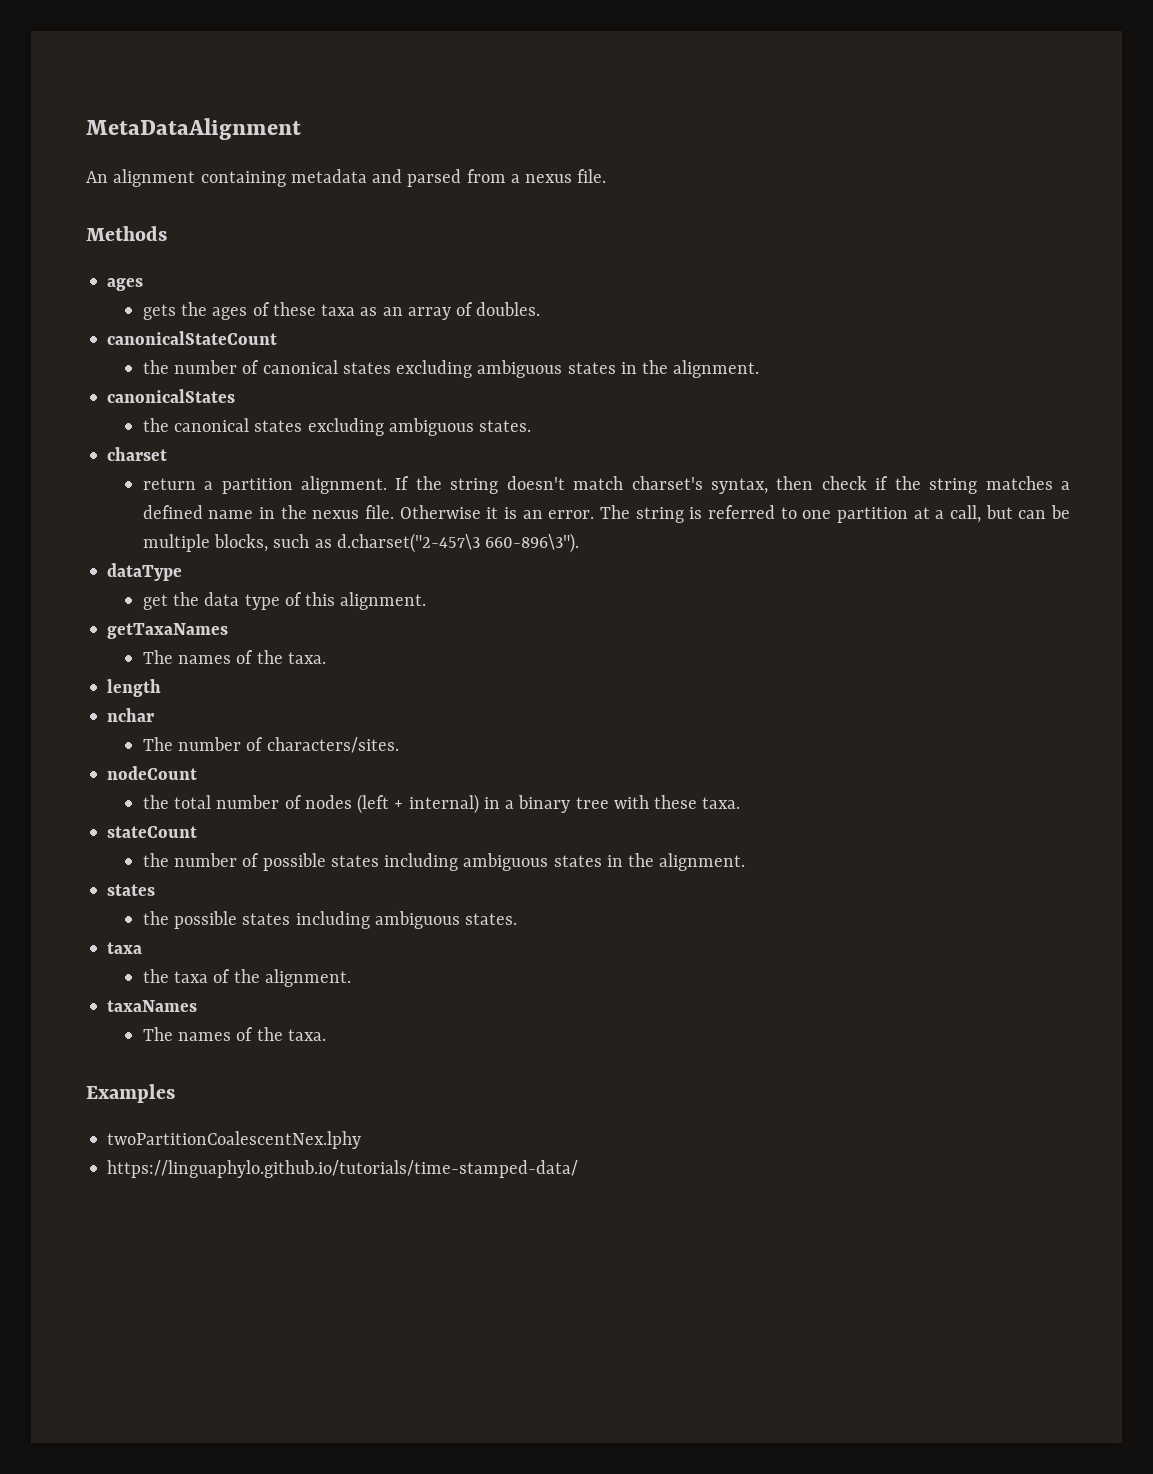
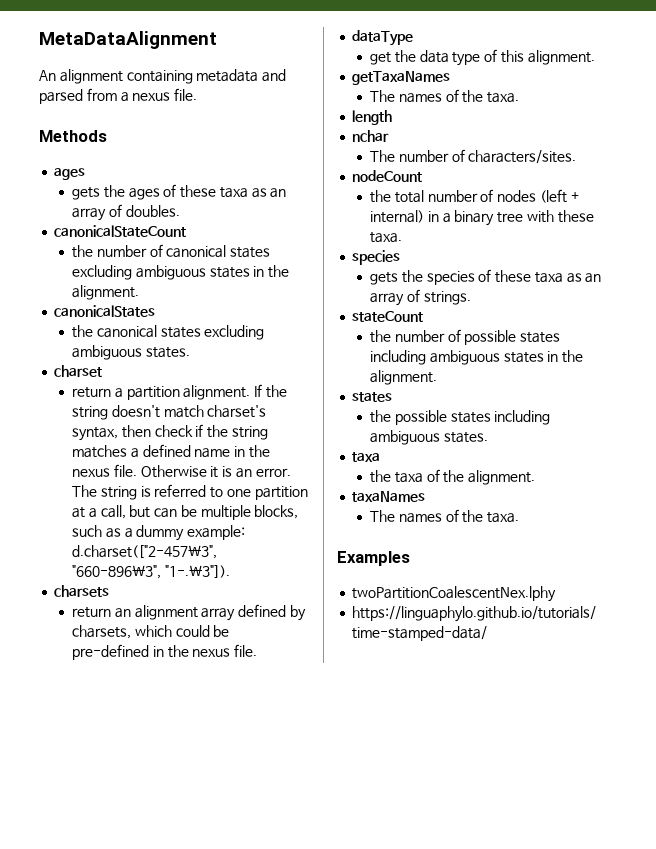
- The string is referred to one partition at a call, but can be multiple blocks, such as d.charset("2-457\3 660-896\3").
+ The string is referred to one partition at a call, but can be multiple blocks, such as a dummy example: d.charset(["2-457\3", "660-896\3", "1-.\3"]).
+ charsets
+ return an alignment array defined by charsets, which could be pre-defined in the nexus file.
  the total number of nodes (left + internal) in a binary tree with these taxa.
+ species
+ gets the species of these taxa as an array of strings.

